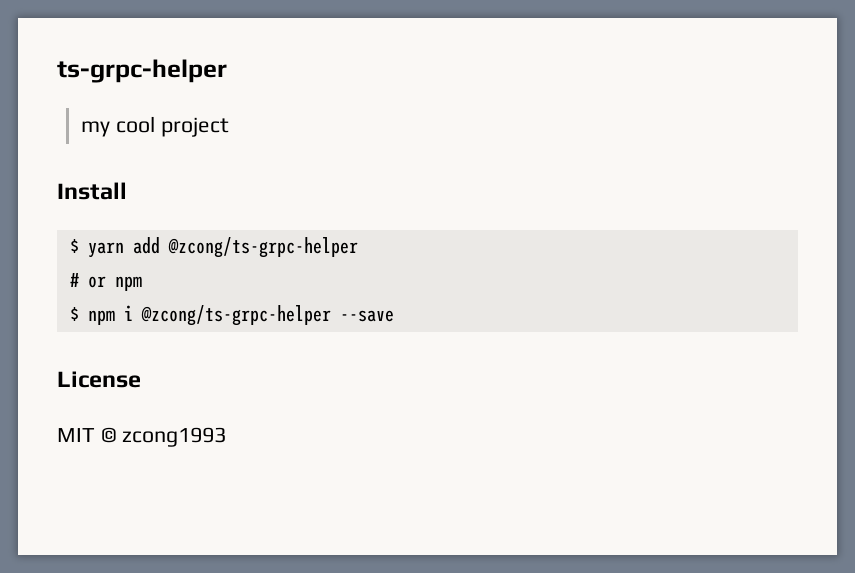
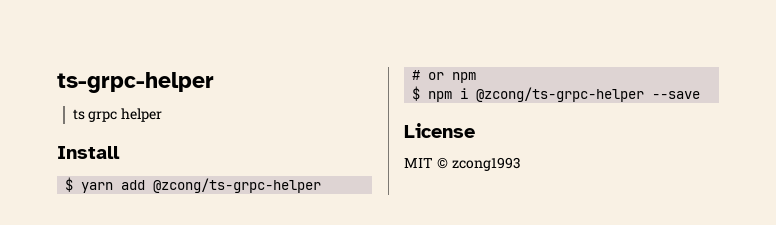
- my cool project
+ ts grpc helper

